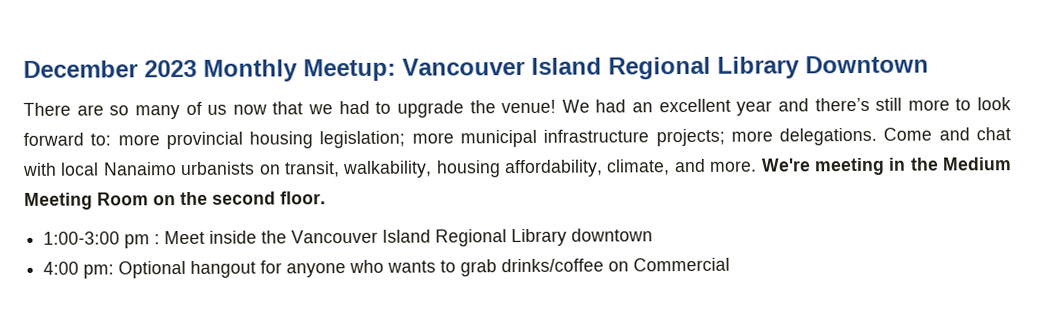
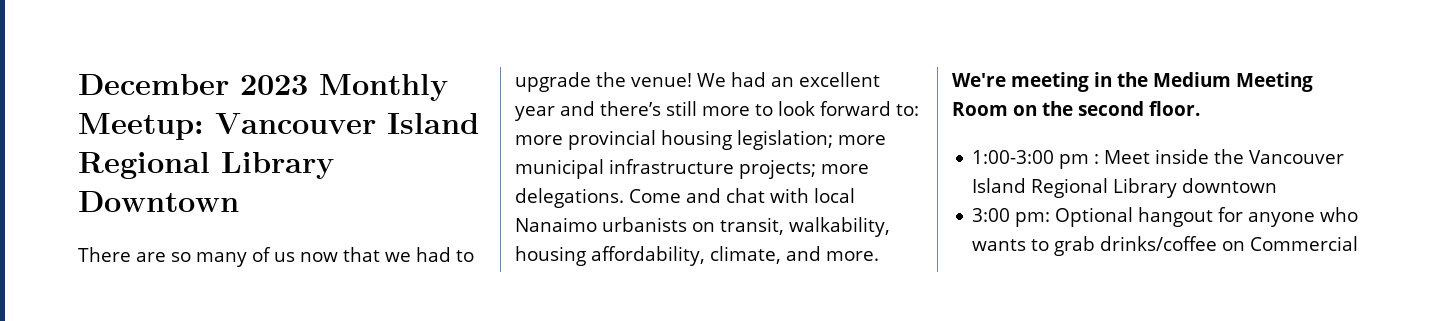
- 4:00 pm: Optional hangout for anyone who wants to grab drinks/coffee on Commercial
+ 3:00 pm: Optional hangout for anyone who wants to grab drinks/coffee on Commercial

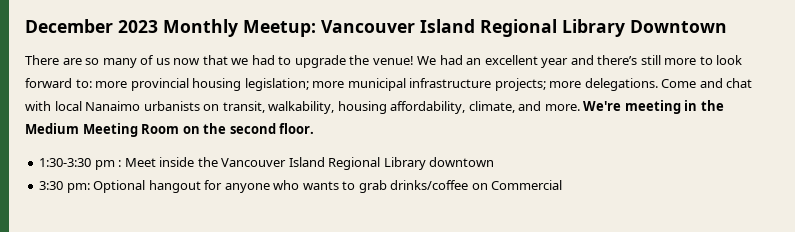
- 1:00-3:00 pm : Meet inside the Vancouver Island Regional Library downtown
+ 1:30-3:30 pm : Meet inside the Vancouver Island Regional Library downtown
- 3:00 pm: Optional hangout for anyone who wants to grab drinks/coffee on Commercial
+ 3:30 pm: Optional hangout for anyone who wants to grab drinks/coffee on Commercial

